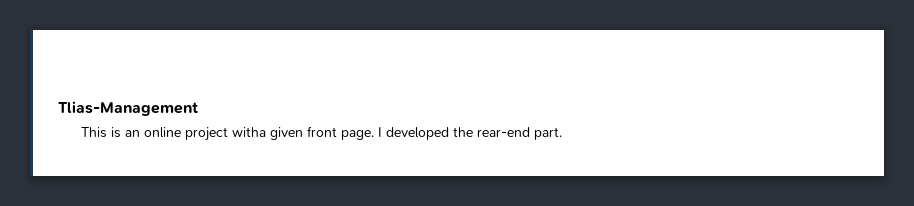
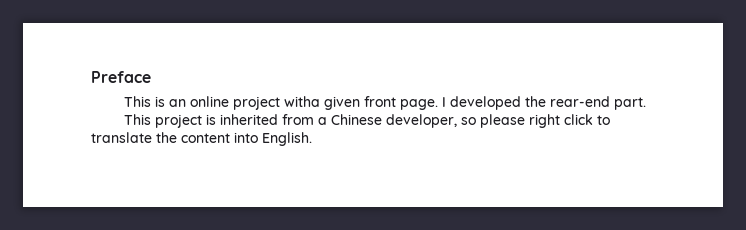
- Tlias-Management
+ Preface
+ This project is inherited from a Chinese developer, so please right click to translate the content into English.

